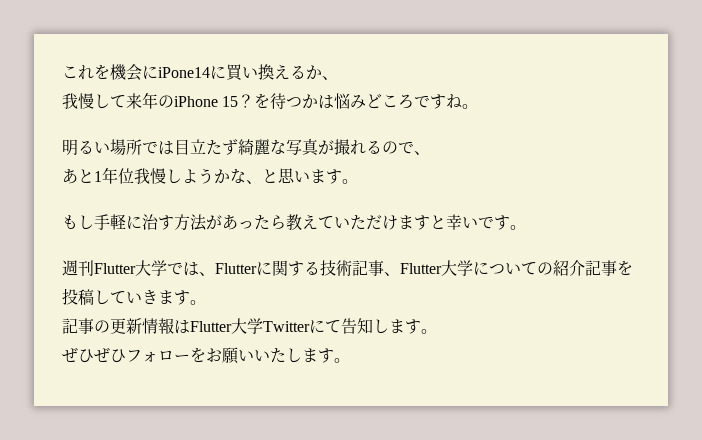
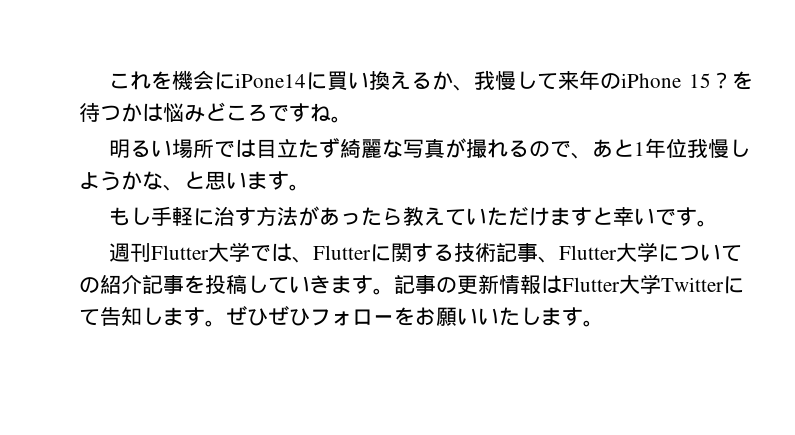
- これを機会にiPone14に買い換えるか、
- 我慢して来年のiPhone 15？
+ これを機会にiPone14に買い換えるか、我慢して来年のiPhone 15？
- 明るい場所では目立たず綺麗な写真が撮れるので、
- あと1年位我慢しようかな、と思います。
+ 明るい場所では目立たず綺麗な写真が撮れるので、あと1年位我慢しようかな、と思います。
- 週刊Flutter大学では、Flutterに関する技術記事、Flutter大学についての紹介記事を投稿していきます。
- 記事の更新情報はFlutter大学Twitterにて告知します。
- ぜひぜひフォローをお願いいたします。
+ 週刊Flutter大学では、Flutterに関する技術記事、Flutter大学についての紹介記事を投稿していきます。記事の更新情報はFlutter大学Twitterにて告知します。ぜひぜひフォローをお願いいたします。

